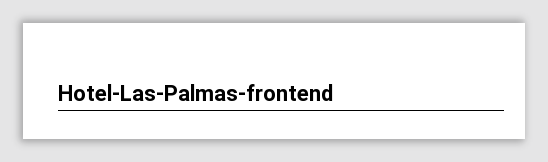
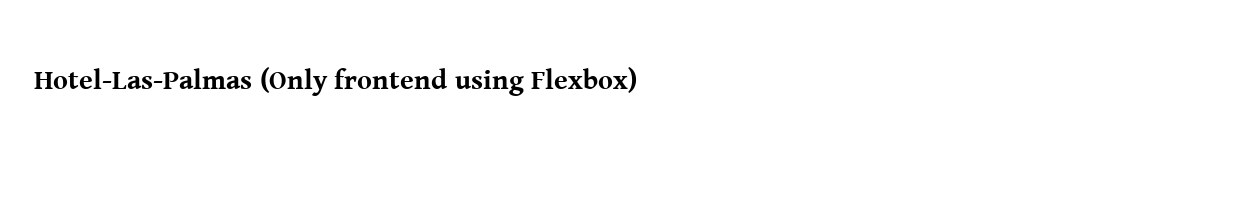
- Hotel-Las-Palmas-frontend
+ Hotel-Las-Palmas (Only frontend using Flexbox)

